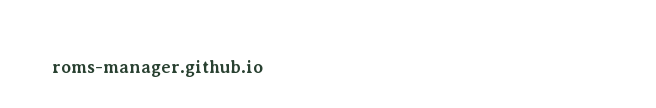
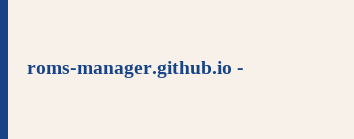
- roms-manager.github.io
+ roms-manager.github.io -

